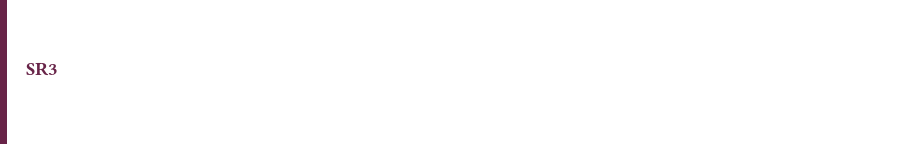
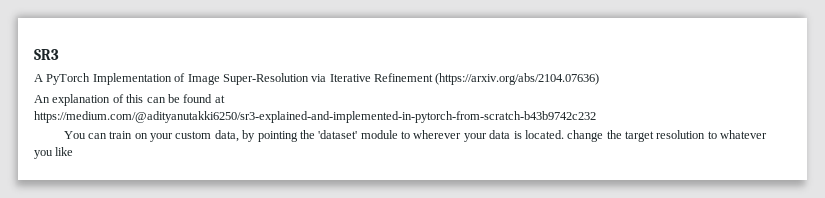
+ A PyTorch Implementation of Image Super-Resolution via Iterative Refinement (https://arxiv.org/abs/2104.07636)
+ An explanation of this can be found at https://medium.com/@adityanutakki6250/sr3-explained-and-implemented-in-pytorch-from-scratch-b43b9742c232
+ You can train on your custom data, by pointing the 'dataset' module to wherever your data is located. change the target resolution to whatever you like

